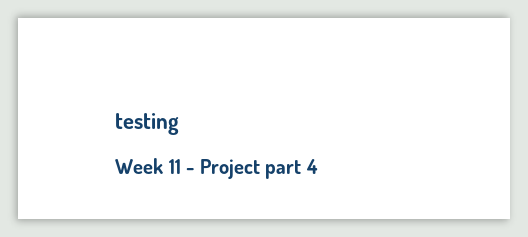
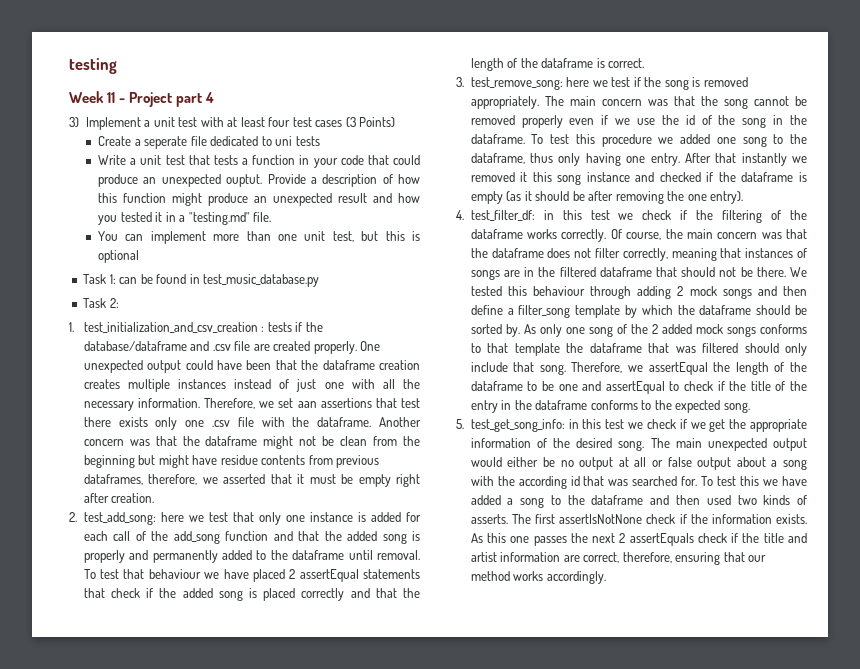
+ 3) Implement a unit test with at least four test cases (3 Points)
+ Create a seperate file dedicated to uni tests
+ Write a unit test that tests a function in your code that could produce an unexpected ouptut. Provide a description of how this function might produce an unexpected result and how you tested it in a "testing.md" file.
+ You can implement more than one unit test, but this is optional
+ Task 1: can be found in test_music_database.py
+ Task 2:
+ 1. test_initialization_and_csv_creation : tests if the database/dataframe and .csv file are created properly. One unexpected output could have been that the dataframe creation creates multiple instances instead of just one with all the necessary information. Therefore, we set aan assertions that test there exists only one .csv file with the dataframe. Another concern was that the dataframe might not be clean from the beginning but might have residue contents from previous dataframes, therefore, we asserted that it must be empty right after creation.
+ 2. test_add_song: here we test that only one instance is added for each call of the add_song function and that the added song is properly and permanently added to the dataframe until removal. To test that behaviour we have placed 2 assertEqual statements that check if the added song is placed correctly and that the length of the dataframe is correct.
+ 3. test_remove_song: here we test if the song is removed appropriately. The main concern was that the song cannot be removed properly even if we use the id of the song in the dataframe. To test this procedure we added one song to the dataframe, thus only having one entry. After that instantly we removed it this song instance and checked if the dataframe is empty (as it should be after removing the one entry).
+ 4. test_filter_df: in this test we check if the filtering of the dataframe works correctly. Of course, the main concern was that the dataframe does not filter correctly, meaning that instances of songs are in the filtered dataframe that should not be there. We tested this behaviour through adding 2 mock songs and then define a filter_song template by which the dataframe should be sorted by. As only one song of the 2 added mock songs conforms to that template the dataframe that was filtered should only include that song. Therefore, we assertEqual the length of the dataframe to be one and assertEqual to check if the title of the entry in the dataframe conforms to the expected song.
+ 5. test_get_song_info: in this test we check if we get the appropriate information of the desired song. The main unexpected output would either be no output at all or false output about a song with the according id that was searched for. To test this we have added a song to the dataframe and then used two kinds of asserts. The first assertIsNotNone check if the information exists. As this one passes the next 2 assertEquals check if the title and artist information are correct, therefore, ensuring that our method works accordingly.

